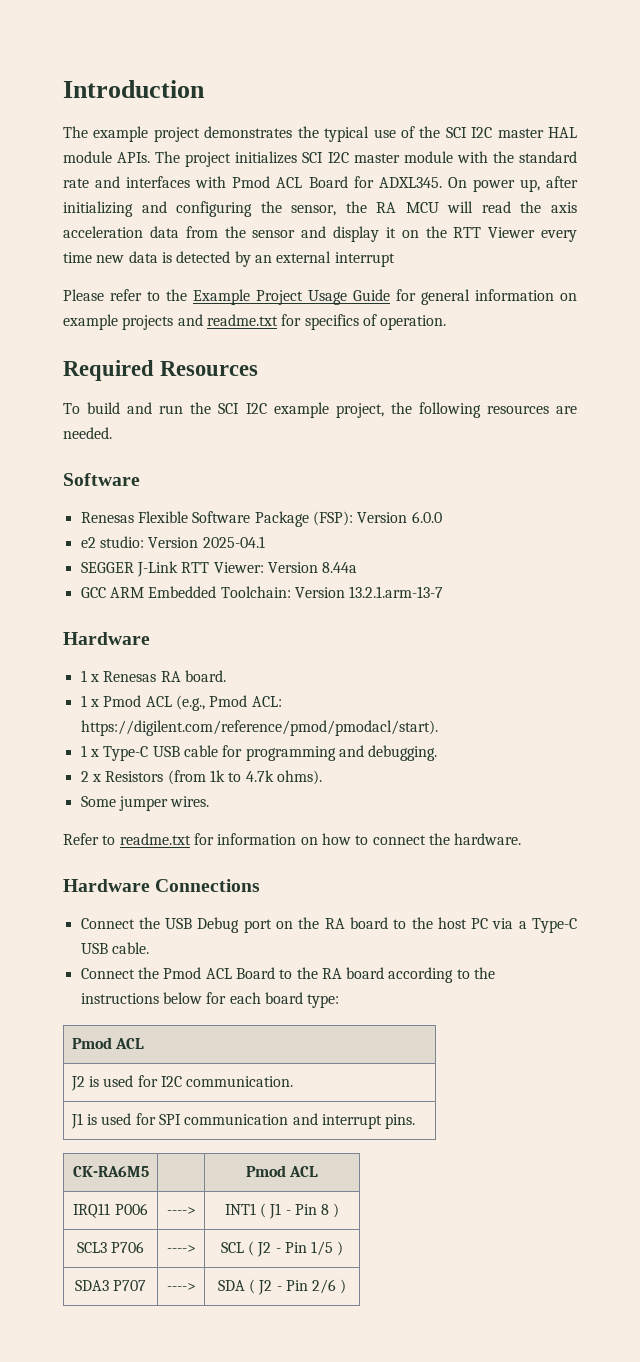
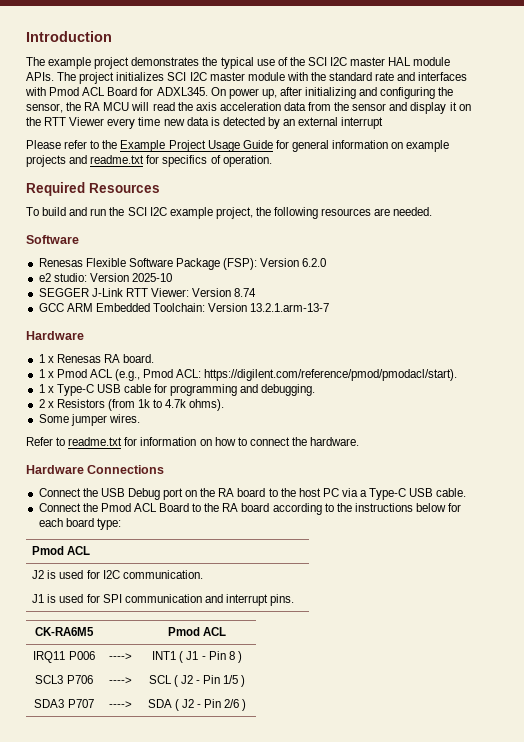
- Renesas Flexible Software Package (FSP): Version 6.0.0
+ Renesas Flexible Software Package (FSP): Version 6.2.0
- e2 studio: Version 2025-04.1
+ e2 studio: Version 2025-10
- SEGGER J-Link RTT Viewer: Version 8.44a
+ SEGGER J-Link RTT Viewer: Version 8.74

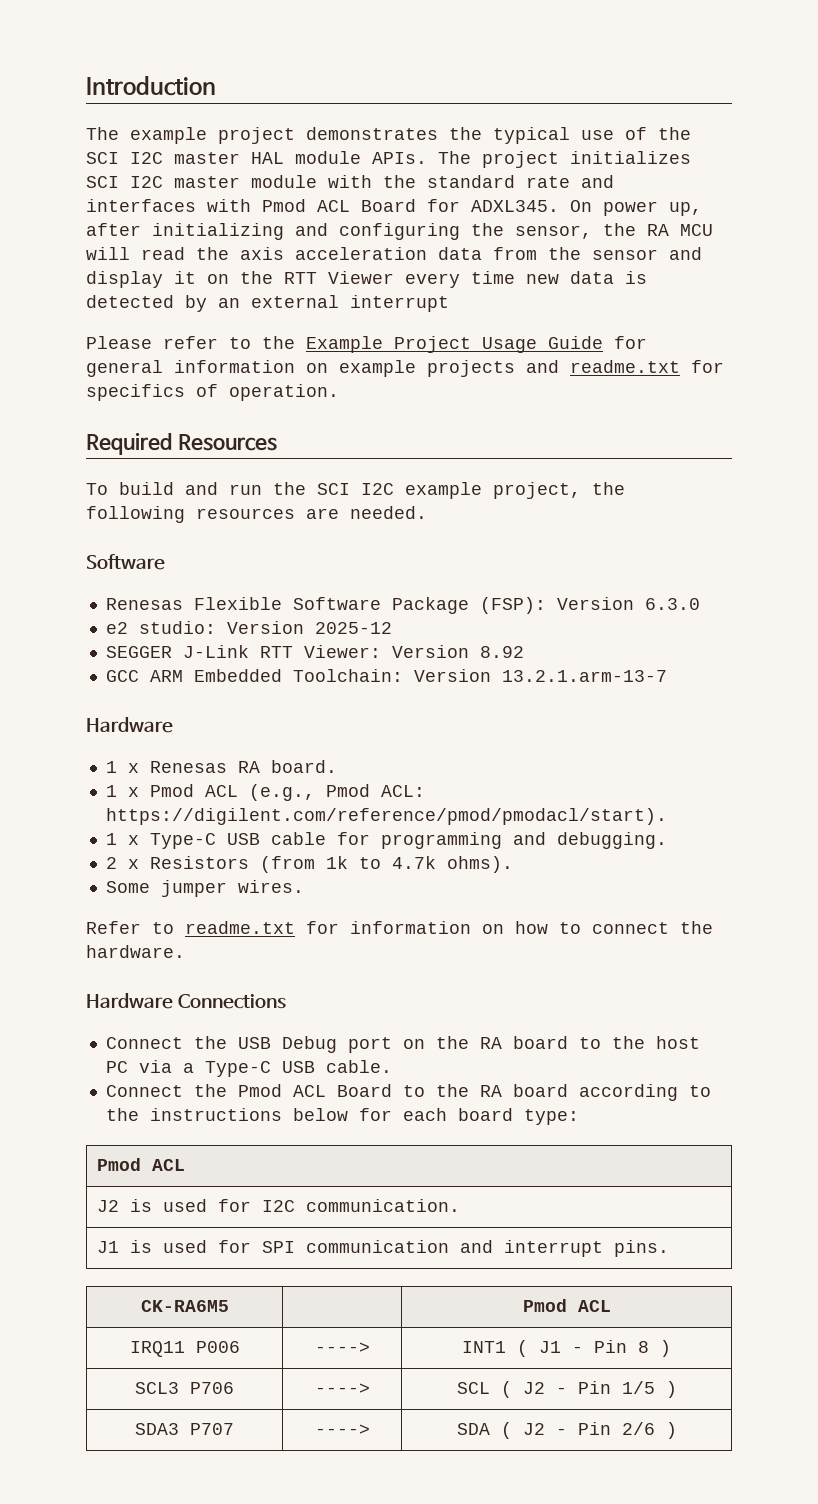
- Renesas Flexible Software Package (FSP): Version 6.2.0
+ Renesas Flexible Software Package (FSP): Version 6.3.0
- e2 studio: Version 2025-10
+ e2 studio: Version 2025-12
- SEGGER J-Link RTT Viewer: Version 8.74
+ SEGGER J-Link RTT Viewer: Version 8.92

